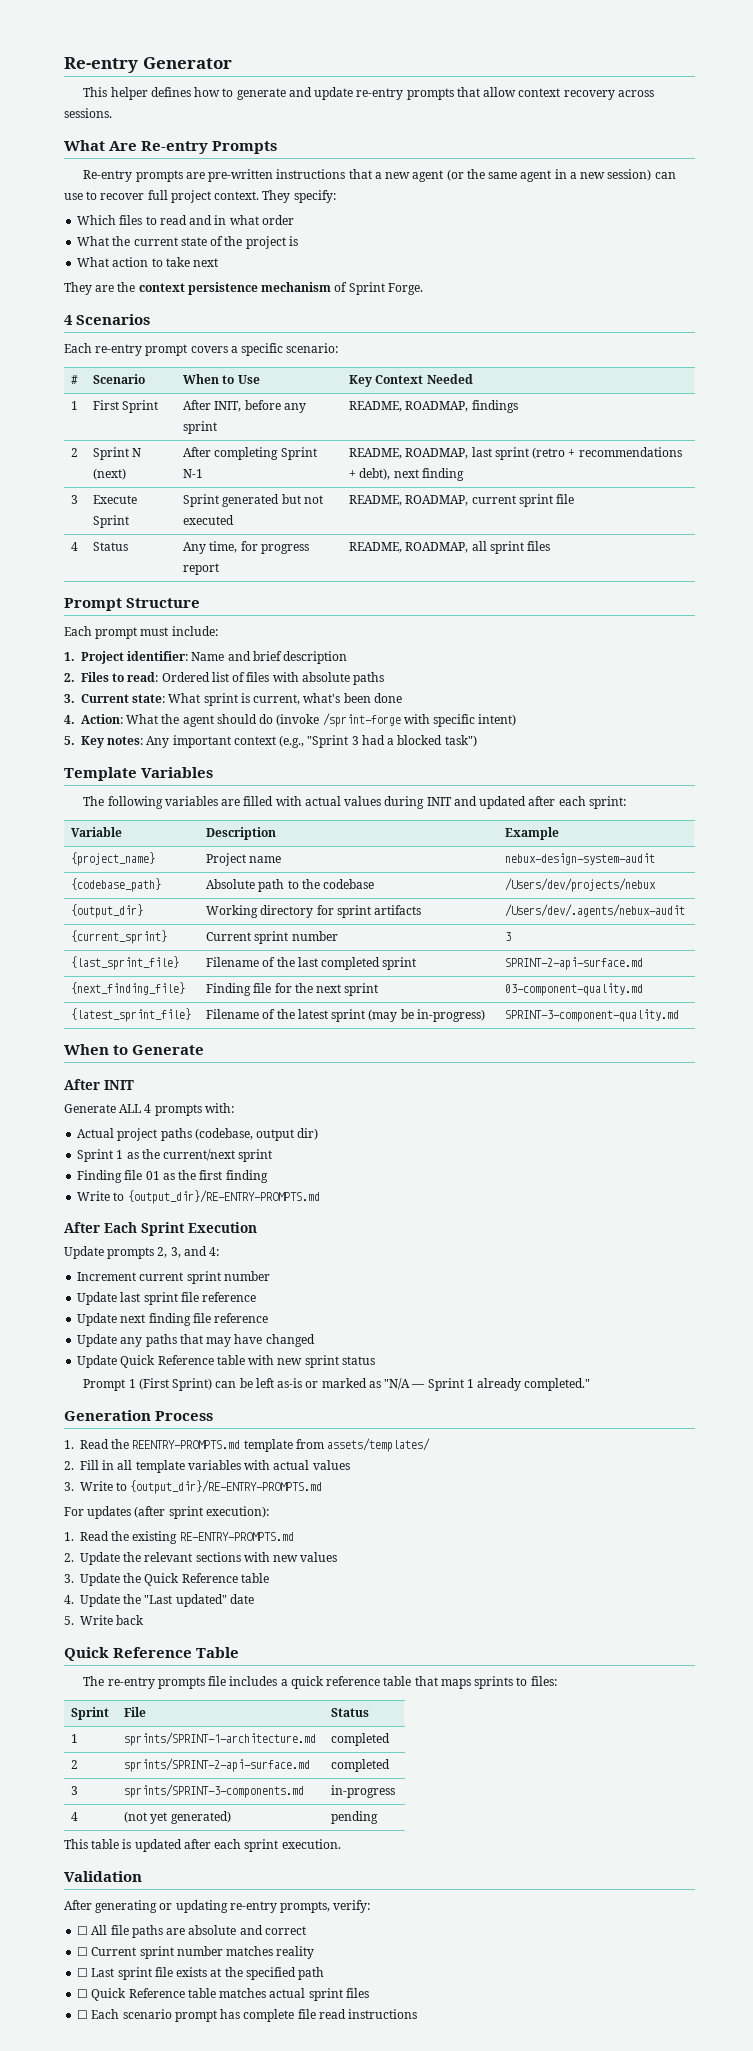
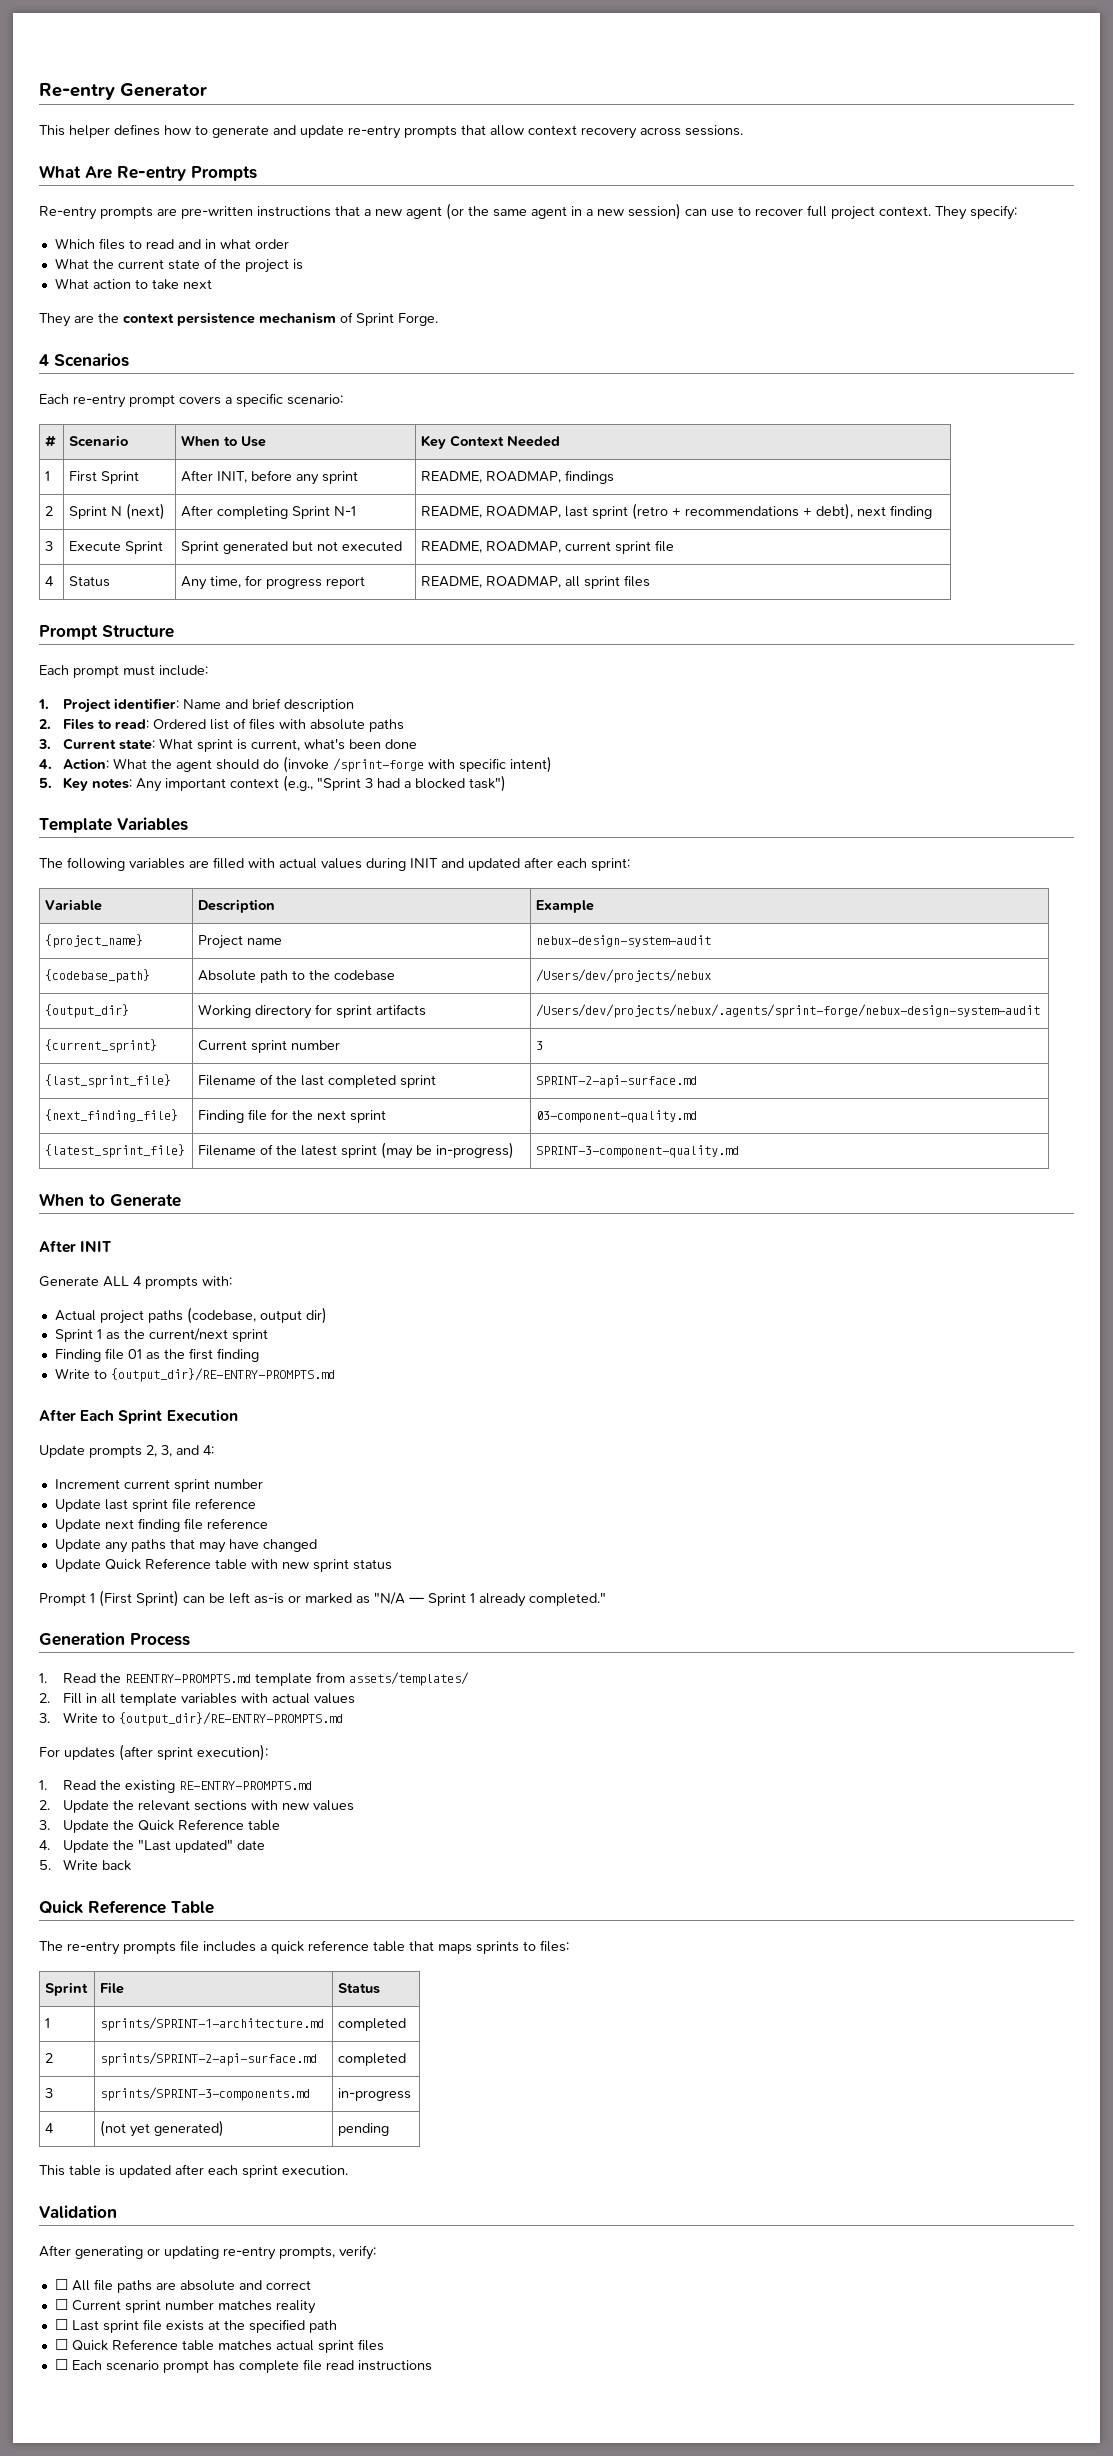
- {output_dir} | Working directory for sprint artifacts | /Users/dev/.agents/nebux-audit
+ {output_dir} | Working directory for sprint artifacts | /Users/dev/projects/nebux/.agents/sprint-forge/nebux-design-system-audit

